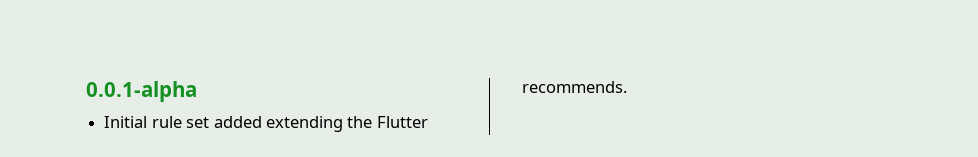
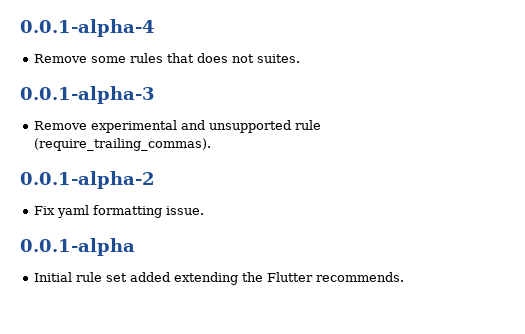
+ 0.0.1-alpha-4
+ Remove some rules that does not suites.
+ 0.0.1-alpha-3
+ Remove experimental and unsupported rule (require_trailing_commas).
+ 0.0.1-alpha-2
+ Fix yaml formatting issue.

